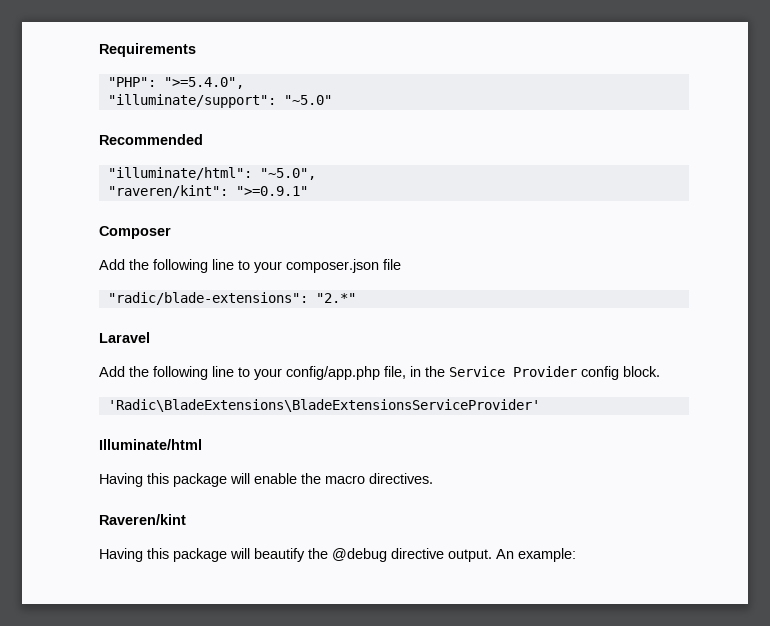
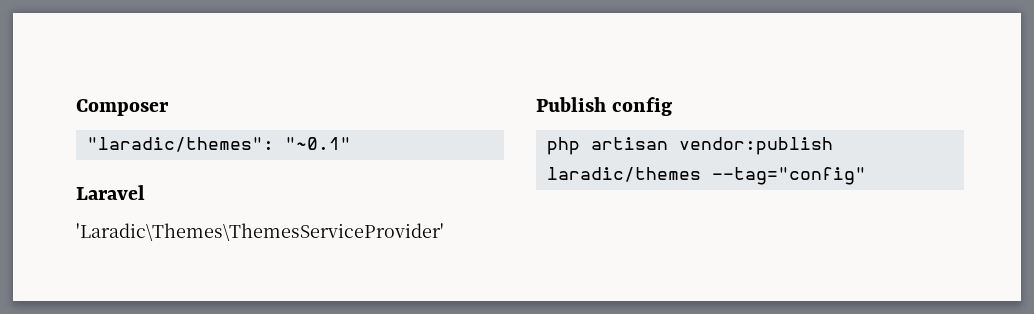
- Requirements
- "PHP": ">=5.4.0",
- "illuminate/support": "~5.0"
- Recommended
- "illuminate/html": "~5.0",
- "raveren/kint": ">=0.9.1"
  Composer
- Add the following line to your composer.json file
- "radic/blade-extensions": "2.*"
+ "laradic/themes": "~0.1"
  Laravel
- Add the following line to your config/app.php file, in the Service Provider config block.
- 'Radic\BladeExtensions\BladeExtensionsServiceProvider'
- Illuminate/html
- Having this package will enable the macro directives.
- Raveren/kint
- Having this package will beautify the @debug directive output. An example:
+ 'Laradic\Themes\ThemesServiceProvider'
+ Publish config
+ php artisan vendor:publish laradic/themes --tag="config"

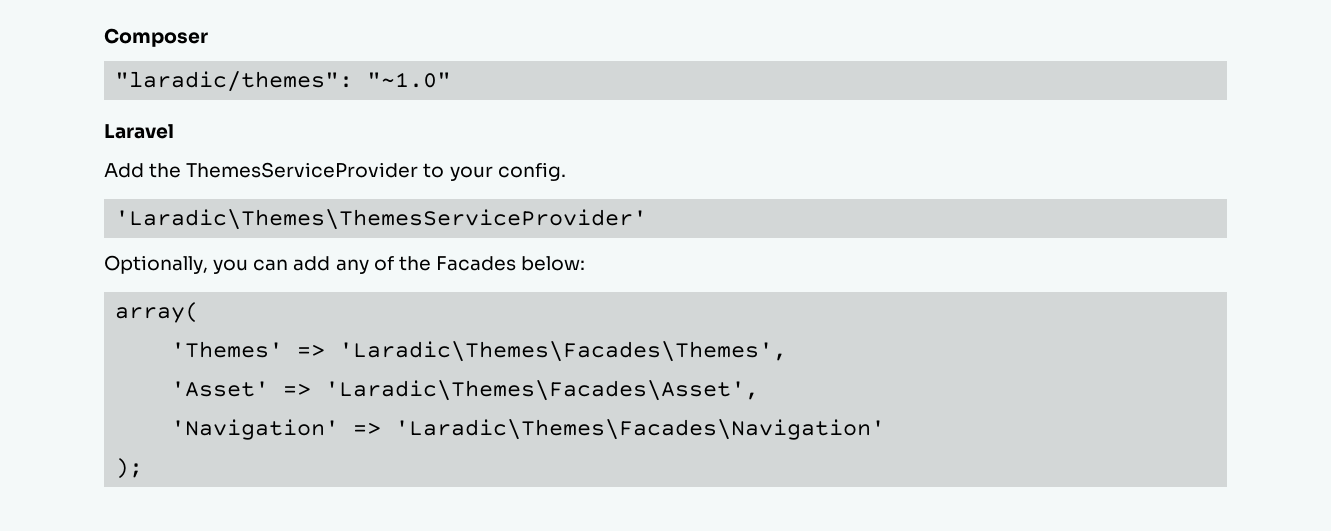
- "laradic/themes": "~0.1"
+ "laradic/themes": "~1.0"
+ Add the ThemesServiceProvider to your config.
  'Laradic\Themes\ThemesServiceProvider'
- Publish config
- php artisan vendor:publish laradic/themes --tag="config"
+ Optionally, you can add any of the Facades below:
+ array(
+ 'Themes' => 'Laradic\Themes\Facades\Themes',
+ 'Asset' => 'Laradic\Themes\Facades\Asset',
+ 'Navigation' => 'Laradic\Themes\Facades\Navigation'
+ );

